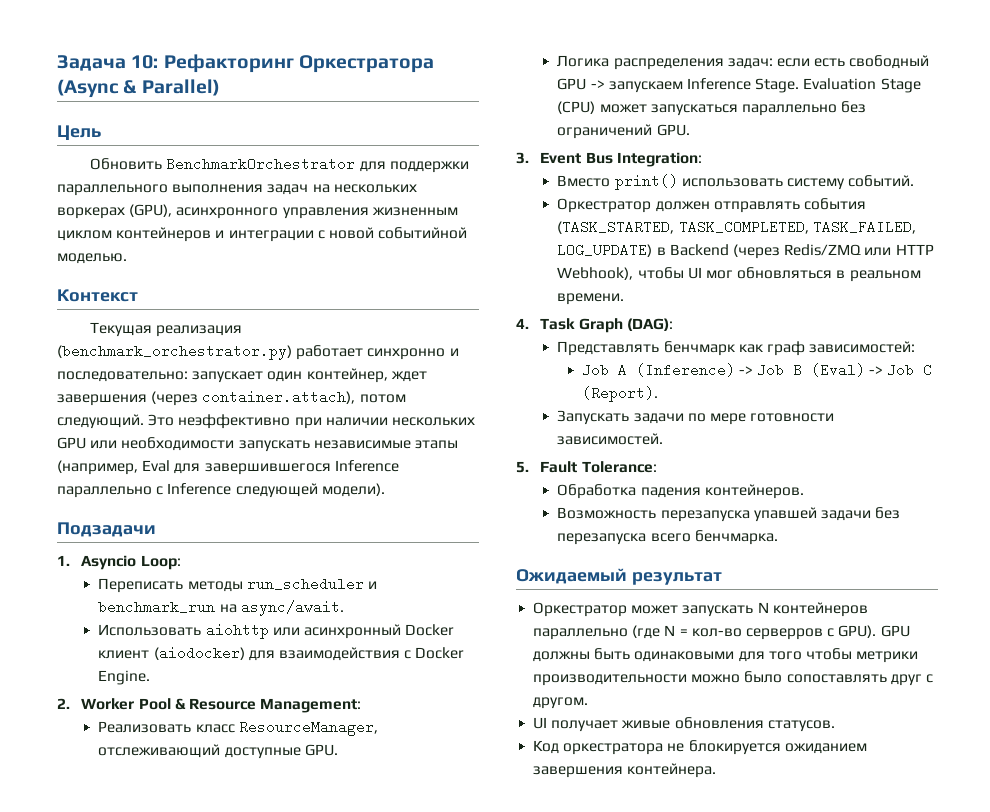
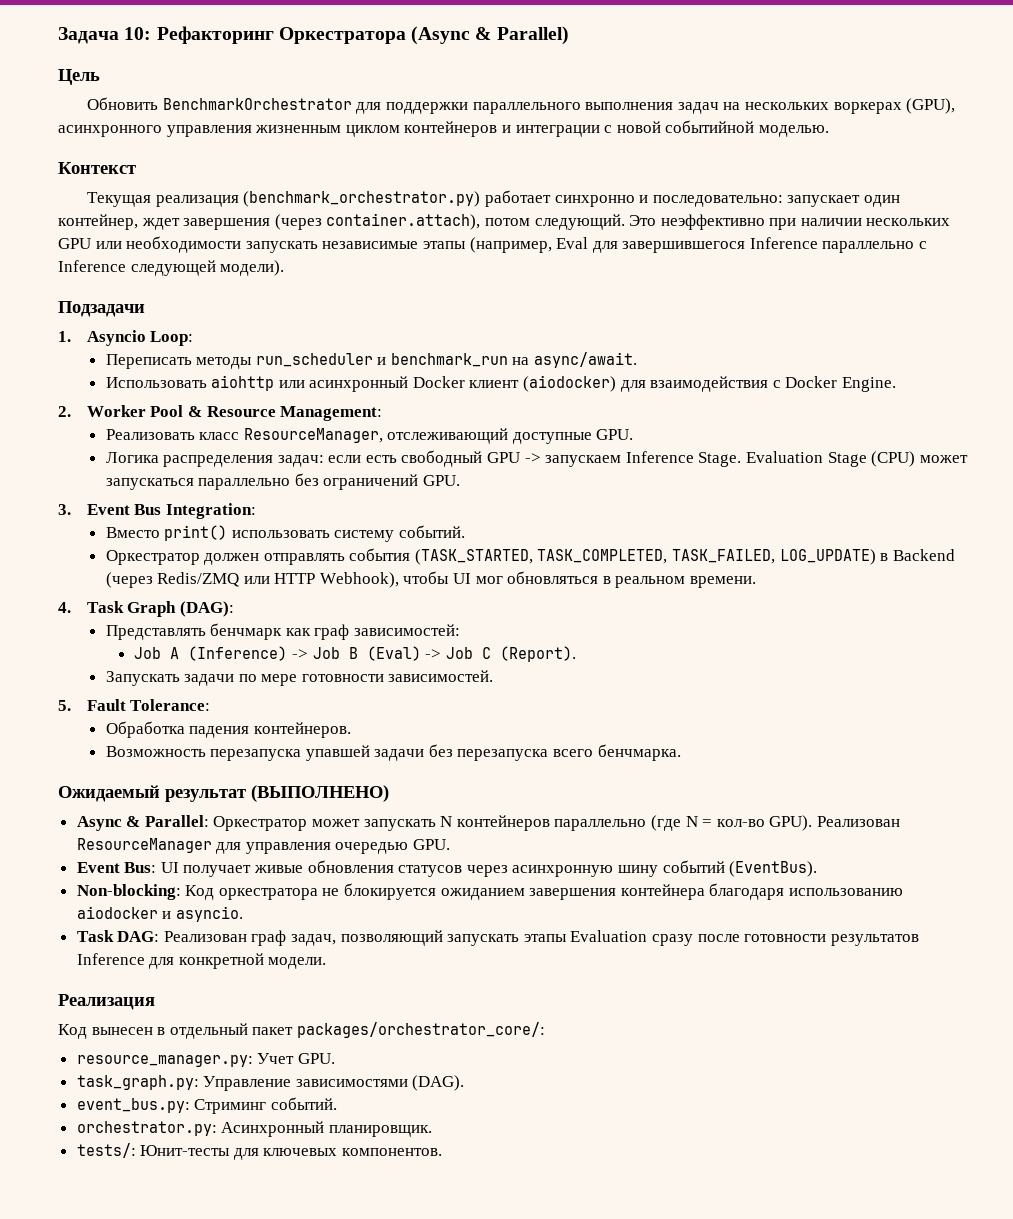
- Ожидаемый результат
- Оркестратор может запускать N контейнеров параллельно (где N = кол-во серверров с GPU). GPU должны быть одинаковыми для того чтобы метрики производительности можно было сопоставлять друг с другом.
- UI получает живые обновления статусов.
- Код оркестратора не блокируется ожиданием завершения контейнера.
+ Ожидаемый результат (ВЫПОЛНЕНО)
+ Async & Parallel: Оркестратор может запускать N контейнеров параллельно (где N = кол-во GPU). Реализован ResourceManager для управления очередью GPU.
+ Event Bus: UI получает живые обновления статусов через асинхронную шину событий (EventBus).
+ Non-blocking: Код оркестратора не блокируется ожиданием завершения контейнера благодаря использованию aiodocker и asyncio.
+ Task DAG: Реализован граф задач, позволяющий запускать этапы Evaluation сразу после готовности результатов Inference для конкретной модели.
+ Реализация
+ Код вынесен в отдельный пакет packages/orchestrator_core/:
+ resource_manager.py: Учет GPU.
+ task_graph.py: Управление зависимостями (DAG).
+ event_bus.py: Стриминг событий.
+ orchestrator.py: Асинхронный планировщик.
+ tests/: Юнит-тесты для ключевых компонентов.

